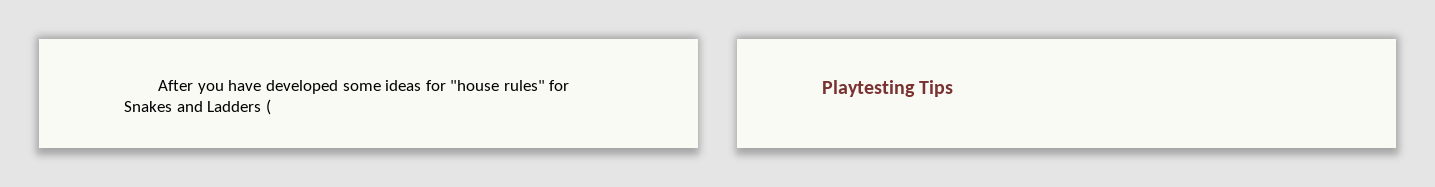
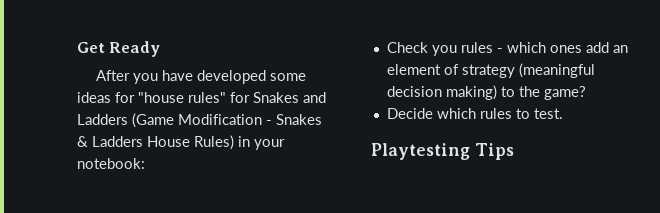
+ Get Ready
- After you have developed some ideas for "house rules" for Snakes and Ladders (
+ After you have developed some ideas for "house rules" for Snakes and Ladders (Game Modification - Snakes & Ladders House Rules) in your notebook:
+ Check you rules - which ones add an element of strategy (meaningful decision making) to the game?
+ Decide which rules to test.

